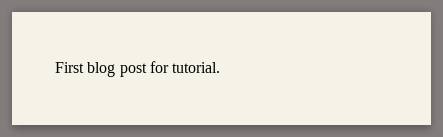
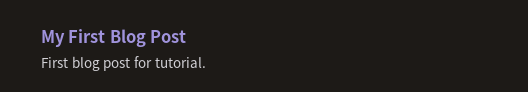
+ My First Blog Post

